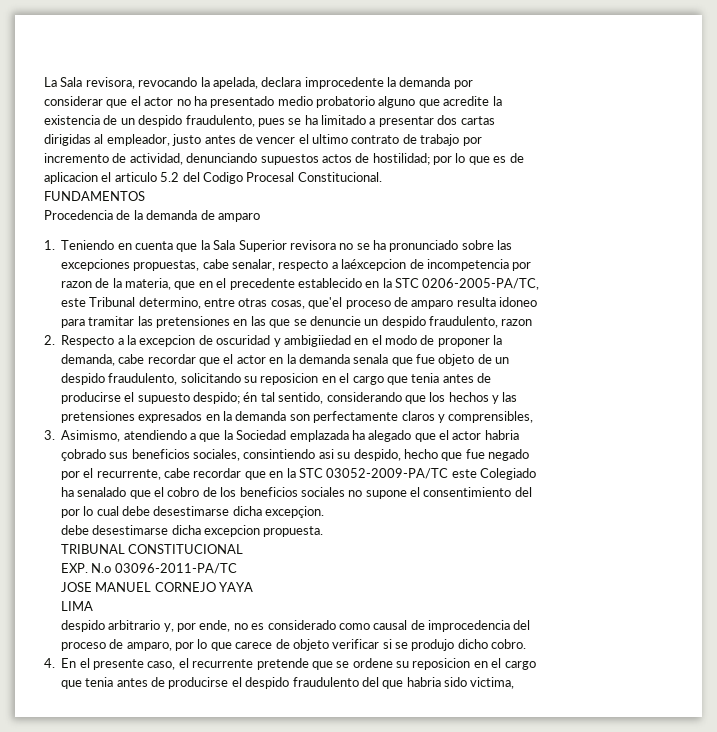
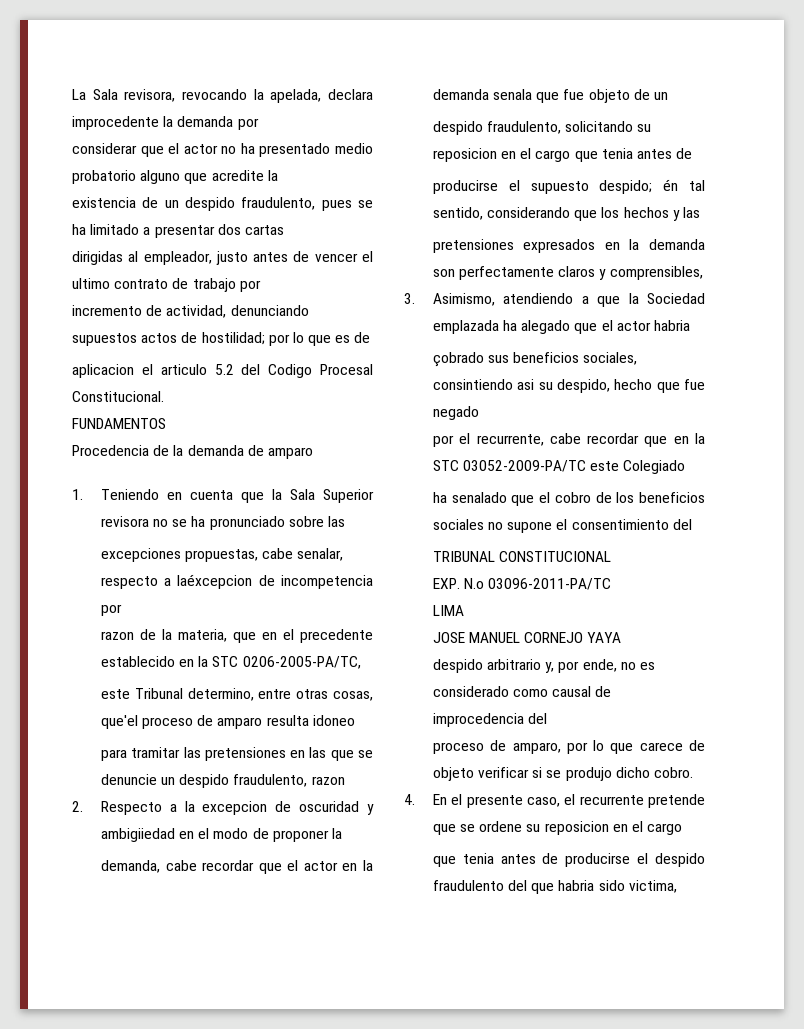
- por lo cual debe desestimarse dicha excepçion.
- debe desestimarse dicha excepcion propuesta.
+ LIMA
- LIMA

